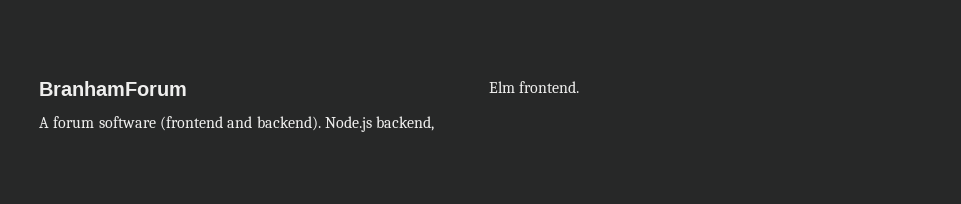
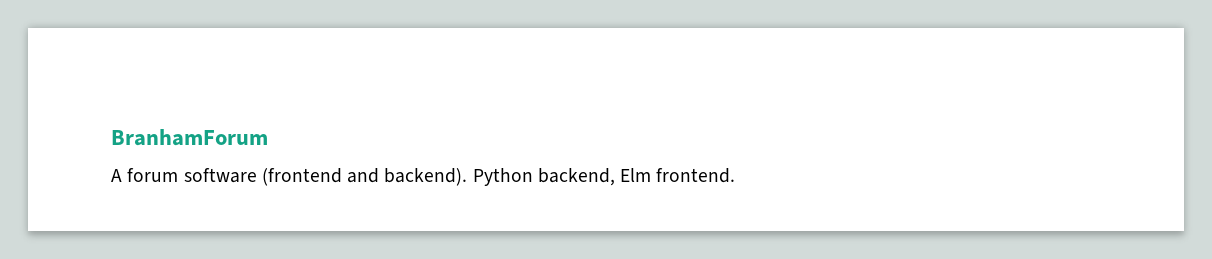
- Node.js backend, Elm frontend.
+ Python backend, Elm frontend.

